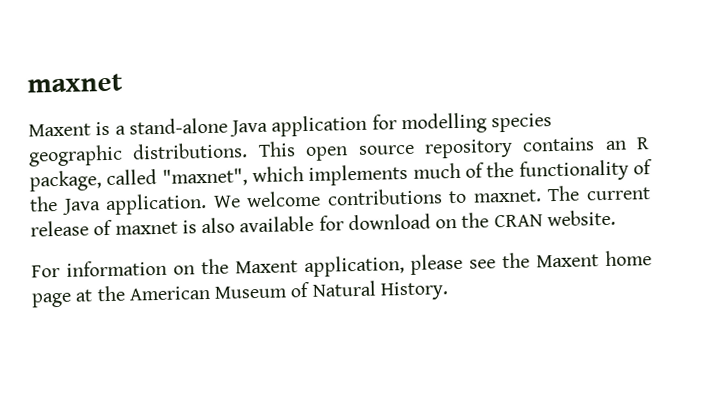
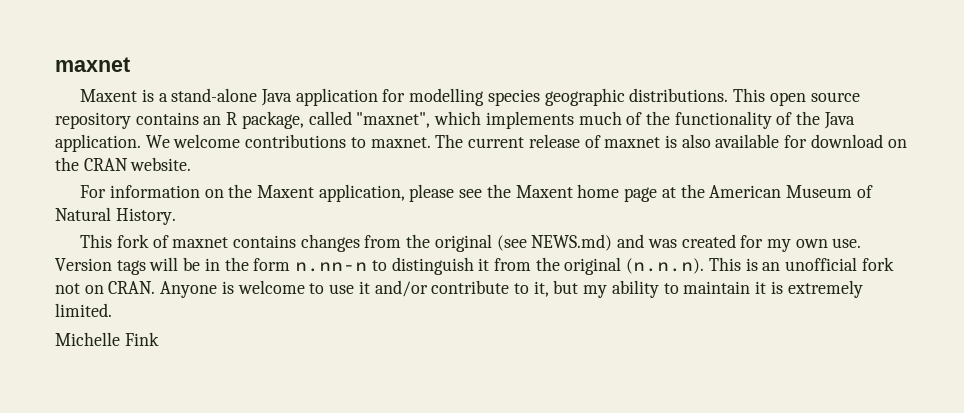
+ This fork of maxnet contains changes from the original (see NEWS.md) and was created for my own use. Version tags will be in the form n.nn-n to distinguish it from the original (n.n.n). This is an unofficial fork not on CRAN. Anyone is welcome to use it and/or contribute to it, but my ability to maintain it is extremely limited.
+ Michelle Fink

